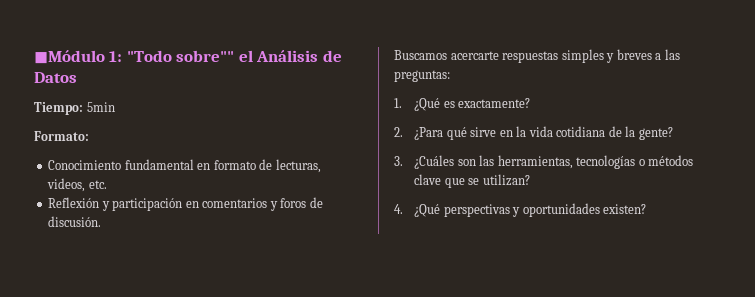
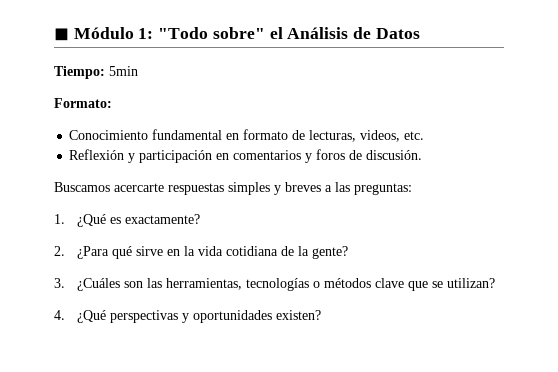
- ◼Módulo 1: "Todo sobre"" el Análisis de Datos
+ ◼ Módulo 1: "Todo sobre" el Análisis de Datos

